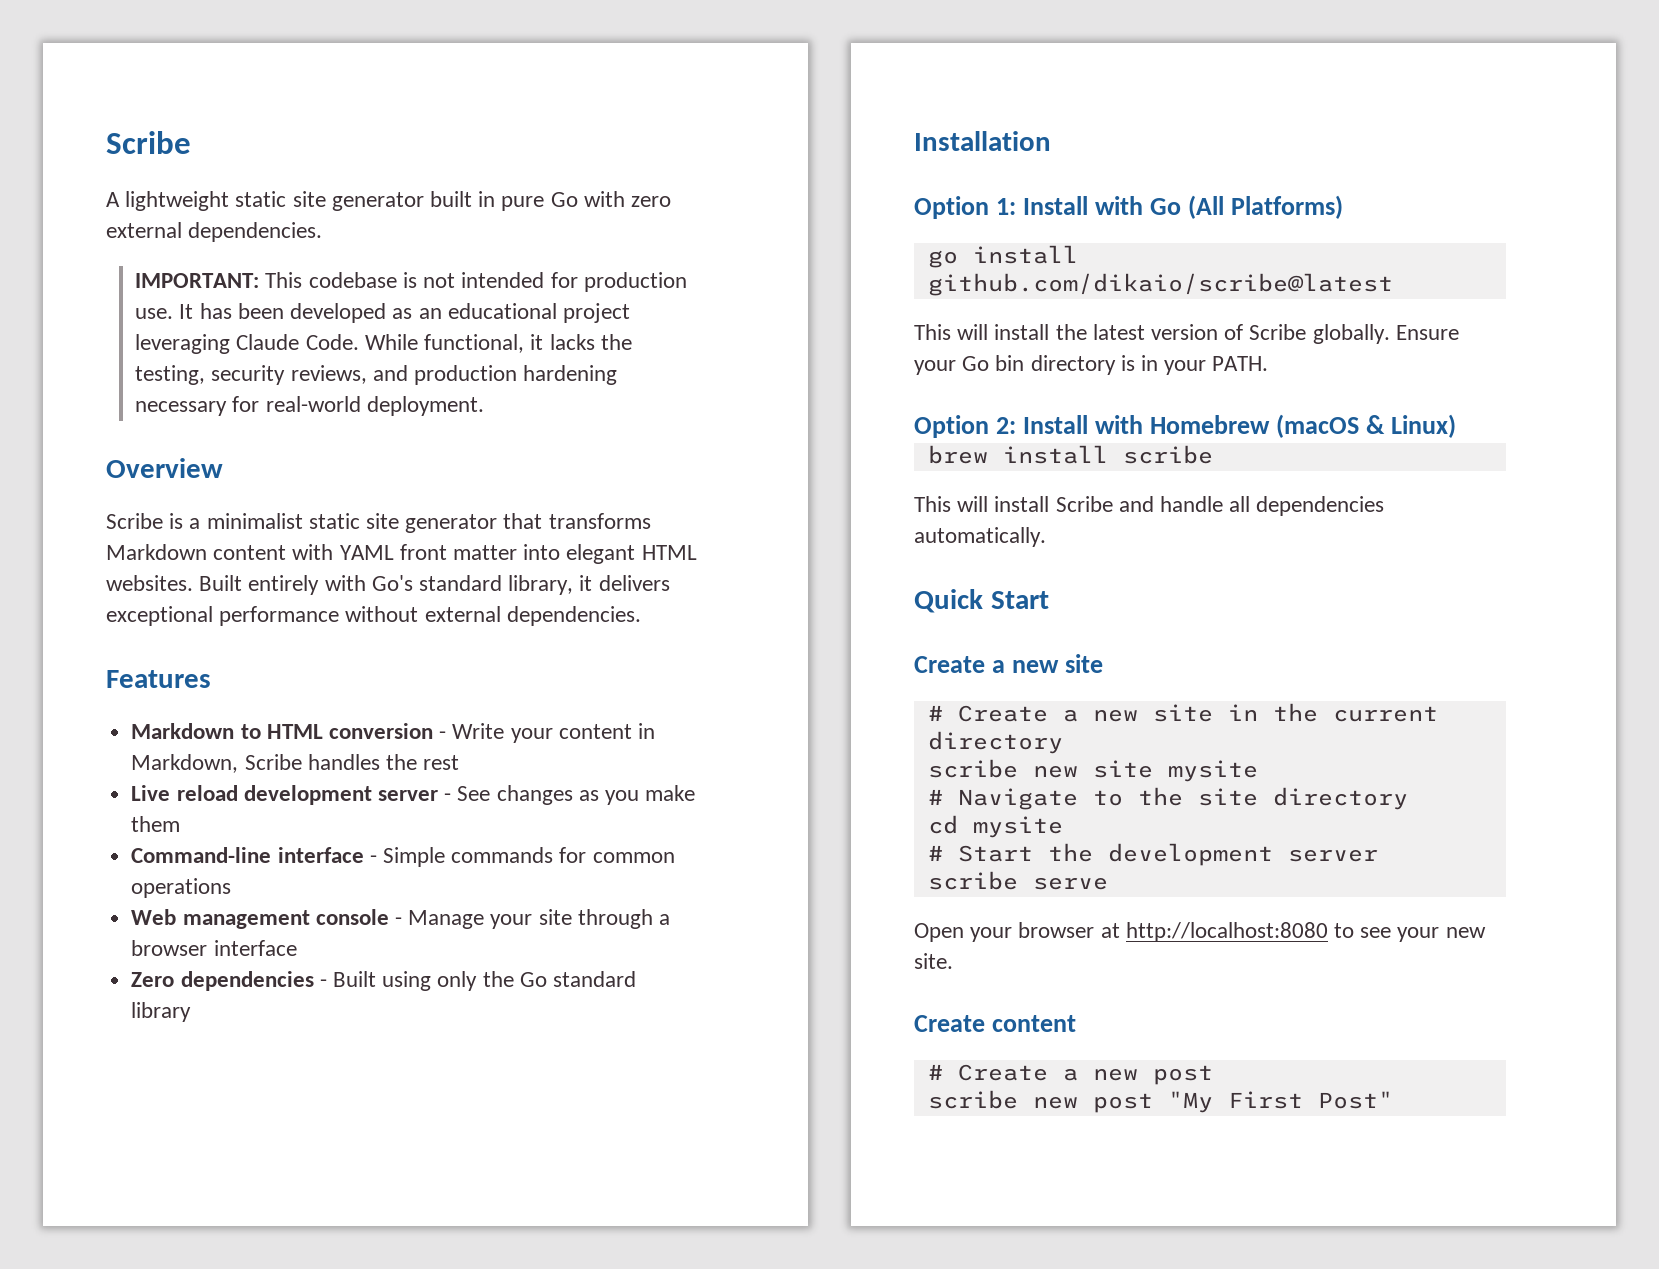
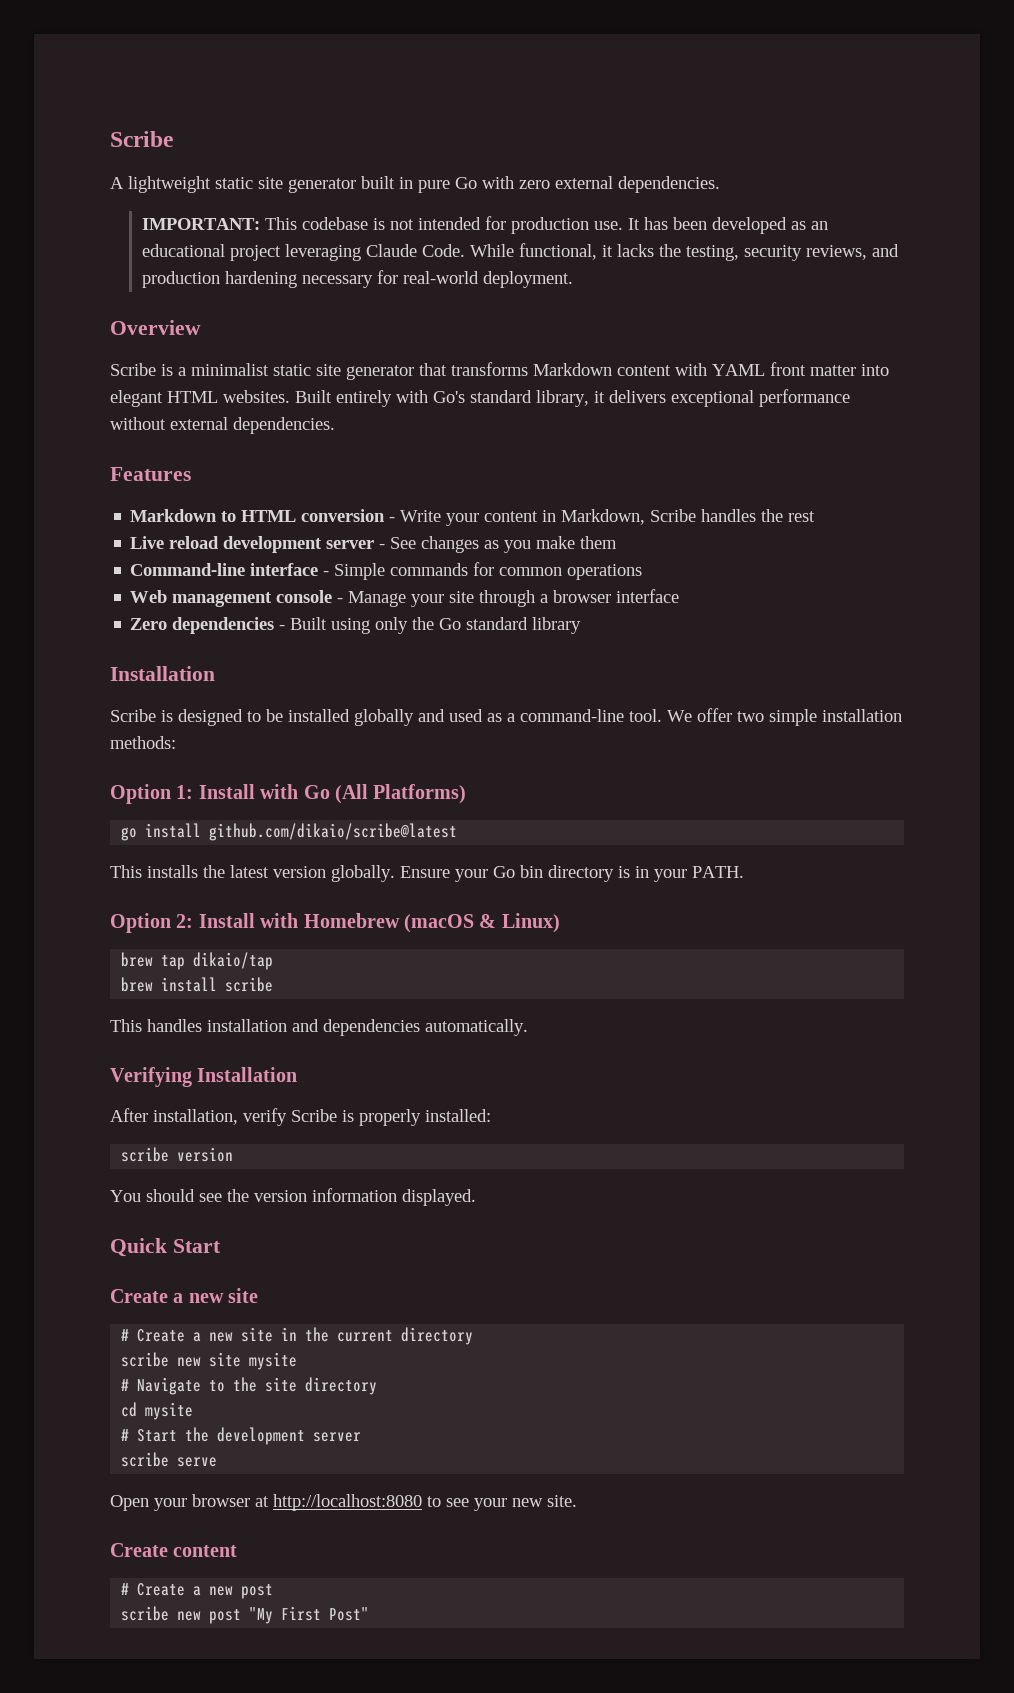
+ Scribe is designed to be installed globally and used as a command-line tool. We offer two simple installation methods:
- This will install the latest version of Scribe globally.
+ This installs the latest version globally.
+ brew tap dikaio/tap
- This will install Scribe and handle all dependencies automatically.
+ This handles installation and dependencies automatically.
+ Verifying Installation
+ After installation, verify Scribe is properly installed:
+ scribe version
+ You should see the version information displayed.

